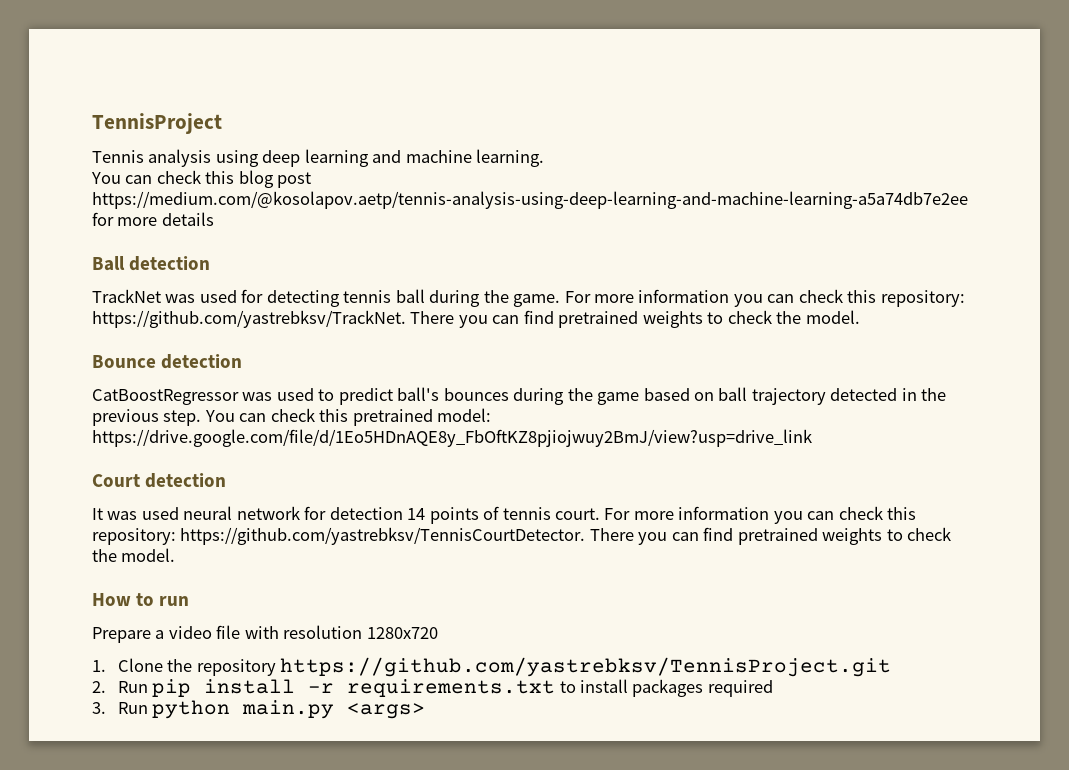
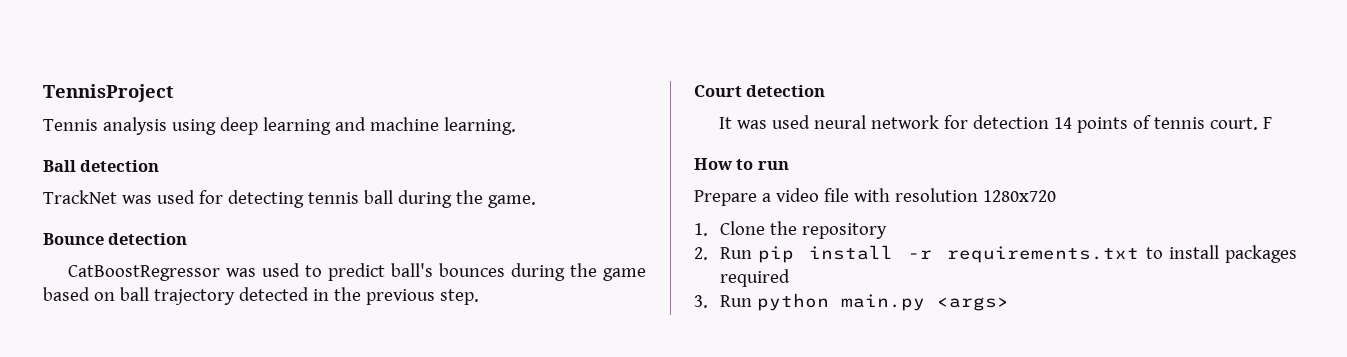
- You can check this blog post https://medium.com/@kosolapov.aetp/tennis-analysis-using-deep-learning-and-machine-learning-a5a74db7e2ee for more details
- For more information you can check this repository: https://github.com/yastrebksv/TrackNet. There you can find pretrained weights to check the model.
- You can check this pretrained model: https://drive.google.com/file/d/1Eo5HDnAQE8y_FbOftKZ8pjiojwuy2BmJ/view?usp=drive_link
- For more information you can check this repository: https://github.com/yastrebksv/TennisCourtDetector. There you can find pretrained weights to check the model.
+ F
- 1. Clone the repository https://github.com/yastrebksv/TennisProject.git
+ 1. Clone the repository

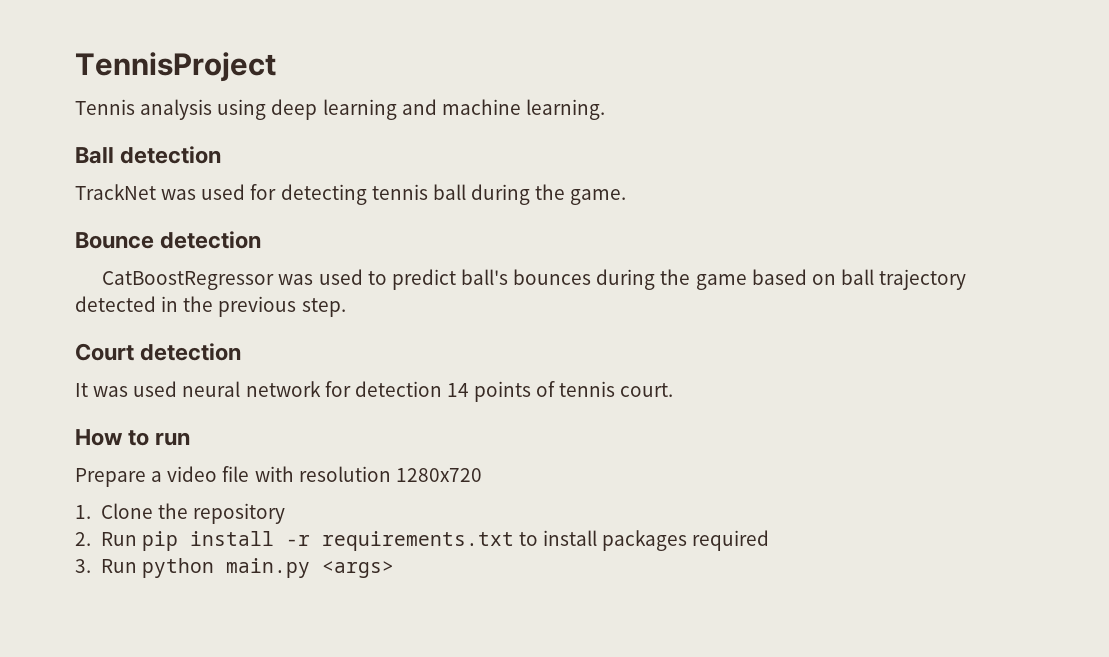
- F

